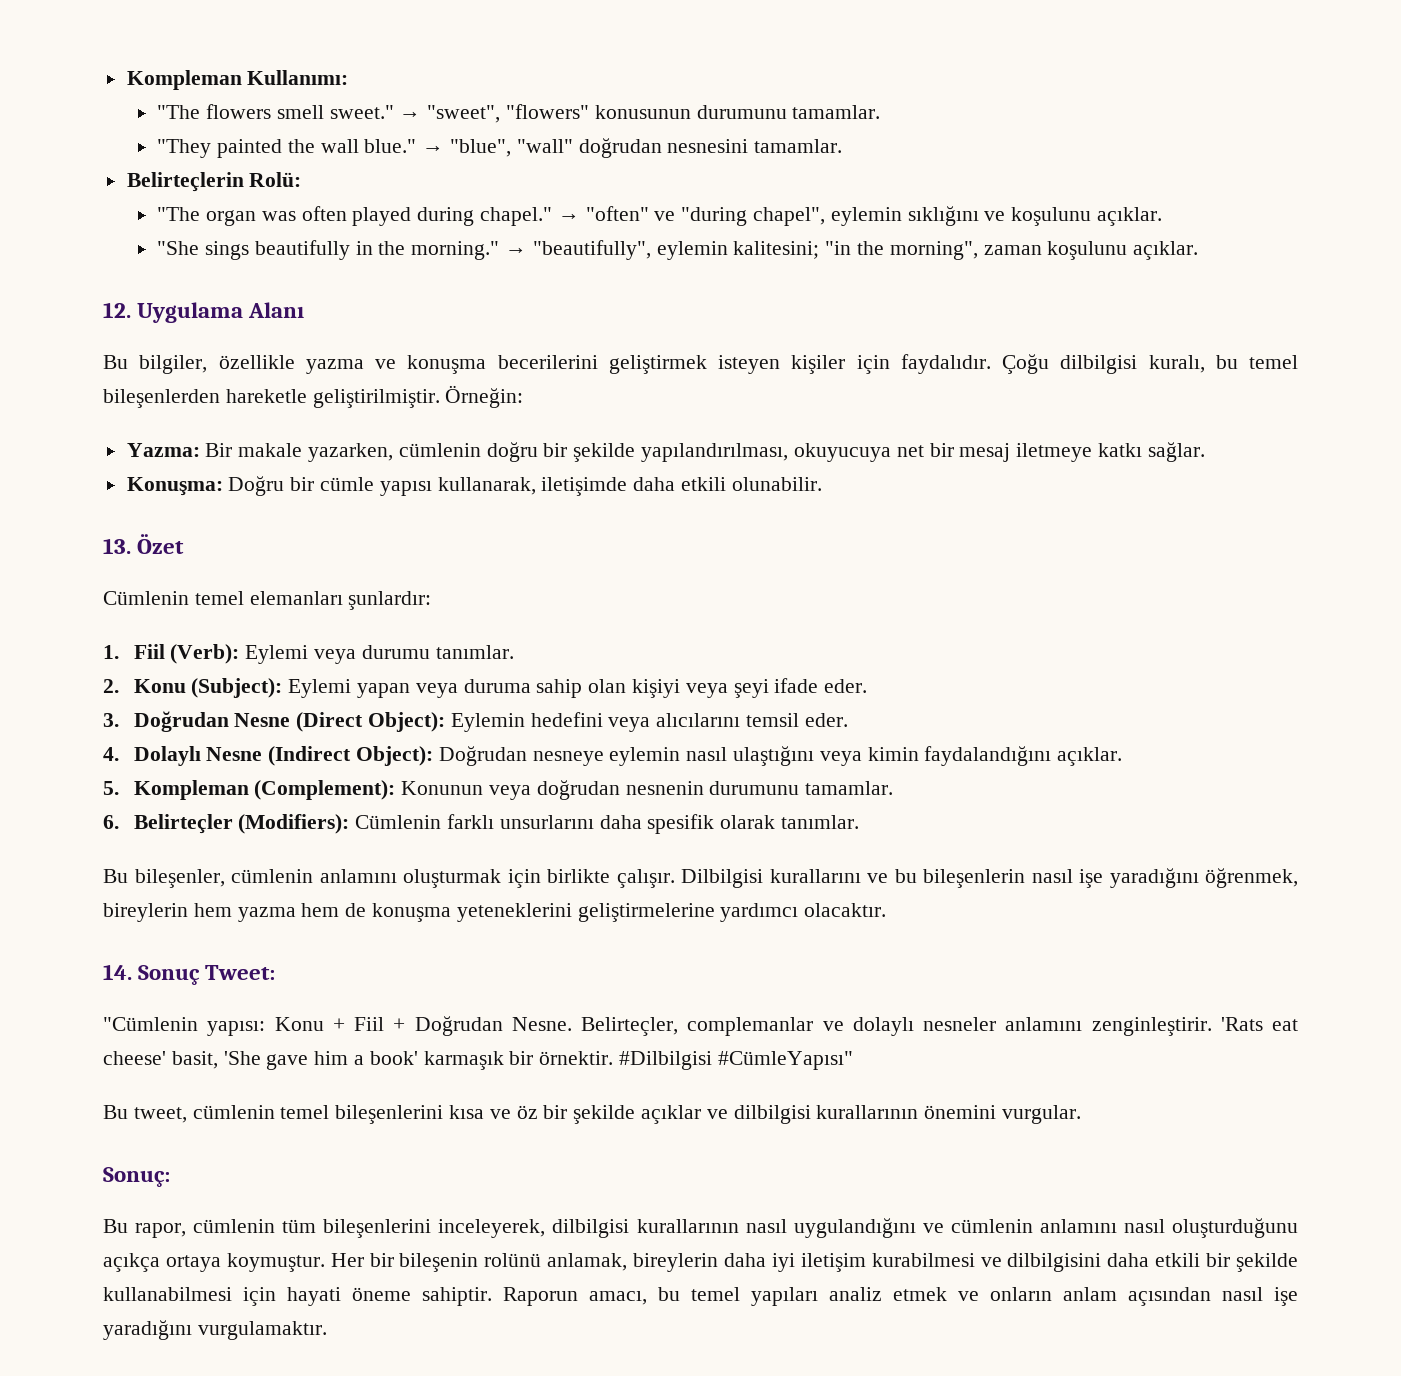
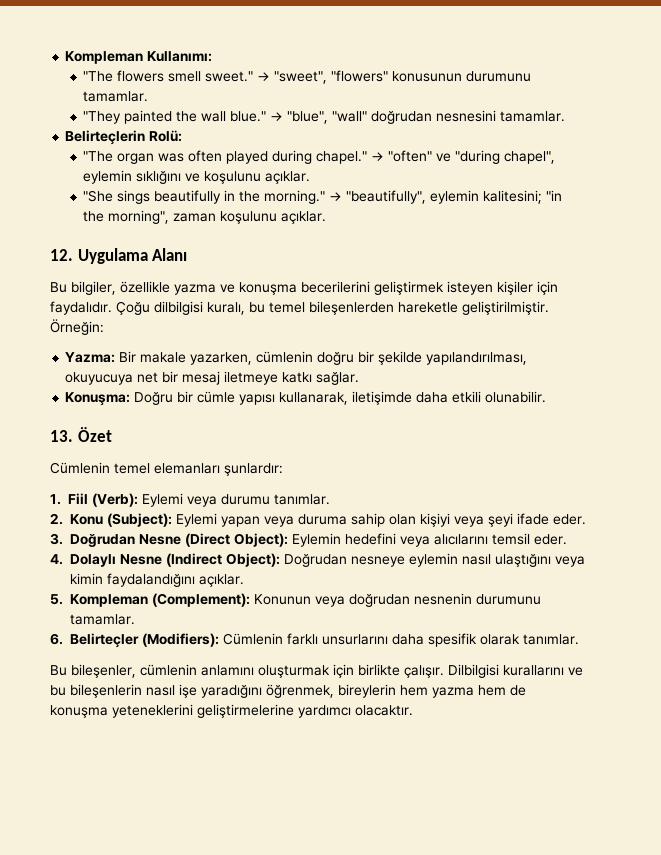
- 14. Sonuç Tweet:
- "Cümlenin yapısı: Konu + Fiil + Doğrudan Nesne. Belirteçler, complemanlar ve dolaylı nesneler anlamını zenginleştirir. 'Rats eat cheese' basit, 'She gave him a book' karmaşık bir örnektir. #Dilbilgisi #CümleYapısı"
- Bu tweet, cümlenin temel bileşenlerini kısa ve öz bir şekilde açıklar ve dilbilgisi kurallarının önemini vurgular.
- Sonuç:
- Bu rapor, cümlenin tüm bileşenlerini inceleyerek, dilbilgisi kurallarının nasıl uygulandığını ve cümlenin anlamını nasıl oluşturduğunu açıkça ortaya koymuştur. Her bir bileşenin rolünü anlamak, bireylerin daha iyi iletişim kurabilmesi ve dilbilgisini daha etkili bir şekilde kullanabilmesi için hayati öneme sahiptir. Raporun amacı, bu temel yapıları analiz etmek ve onların anlam açısından nasıl işe yaradığını vurgulamaktır.

